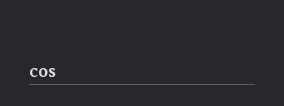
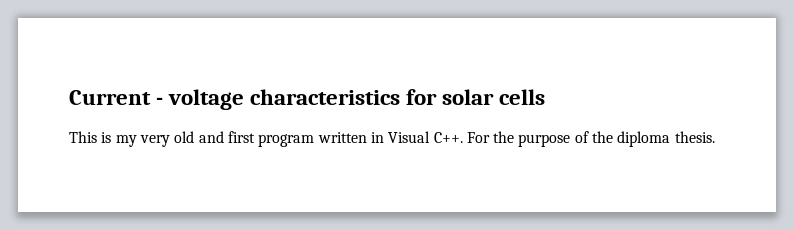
- cos
+ Current - voltage characteristics for solar cells
+ This is my very old and first program written in Visual C++. For the purpose of the diploma thesis.

